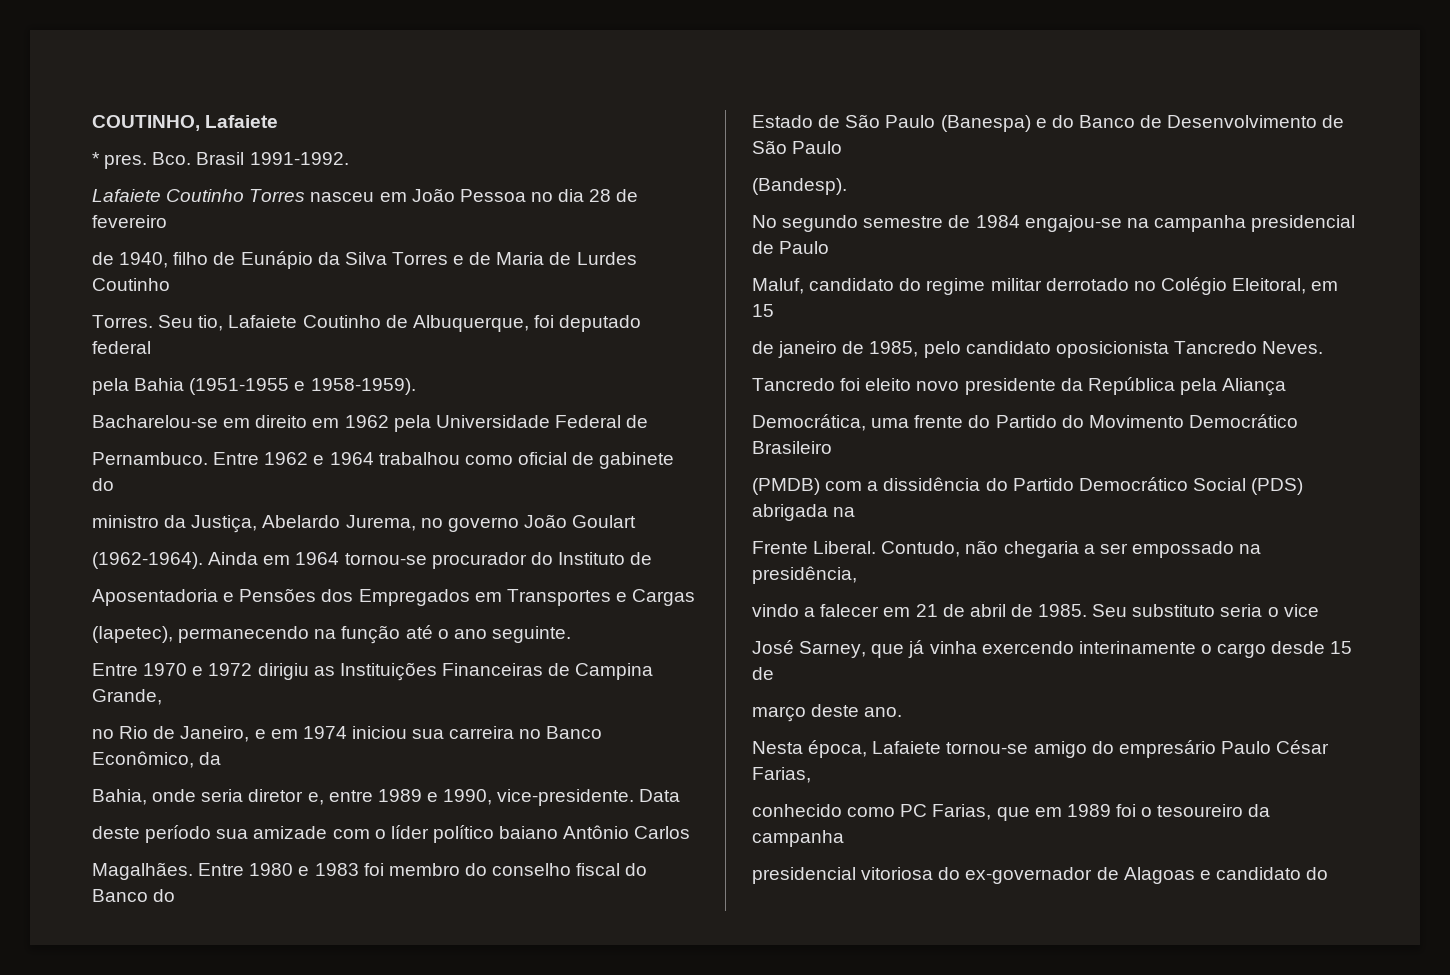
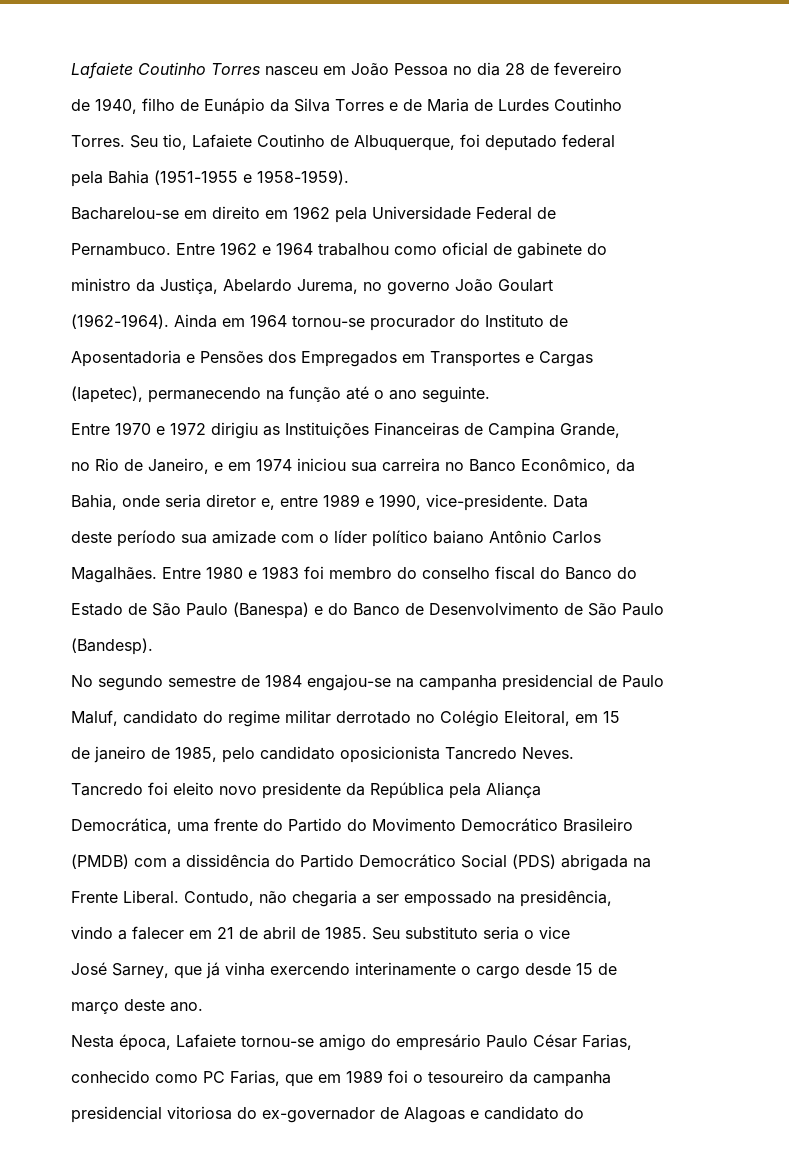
- COUTINHO, Lafaiete
- * pres. Bco. Brasil 1991-1992.

